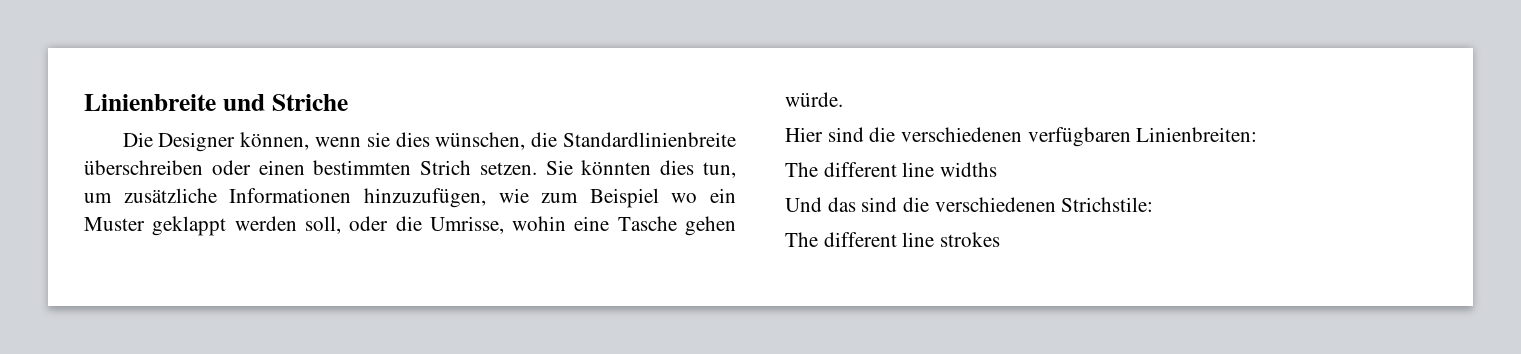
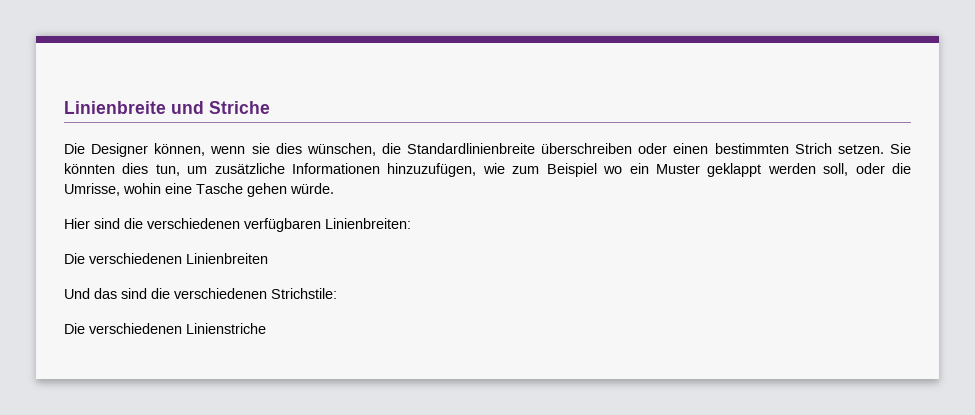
- The different line widths
+ Die verschiedenen Linienbreiten
- The different line strokes
+ Die verschiedenen Linienstriche

